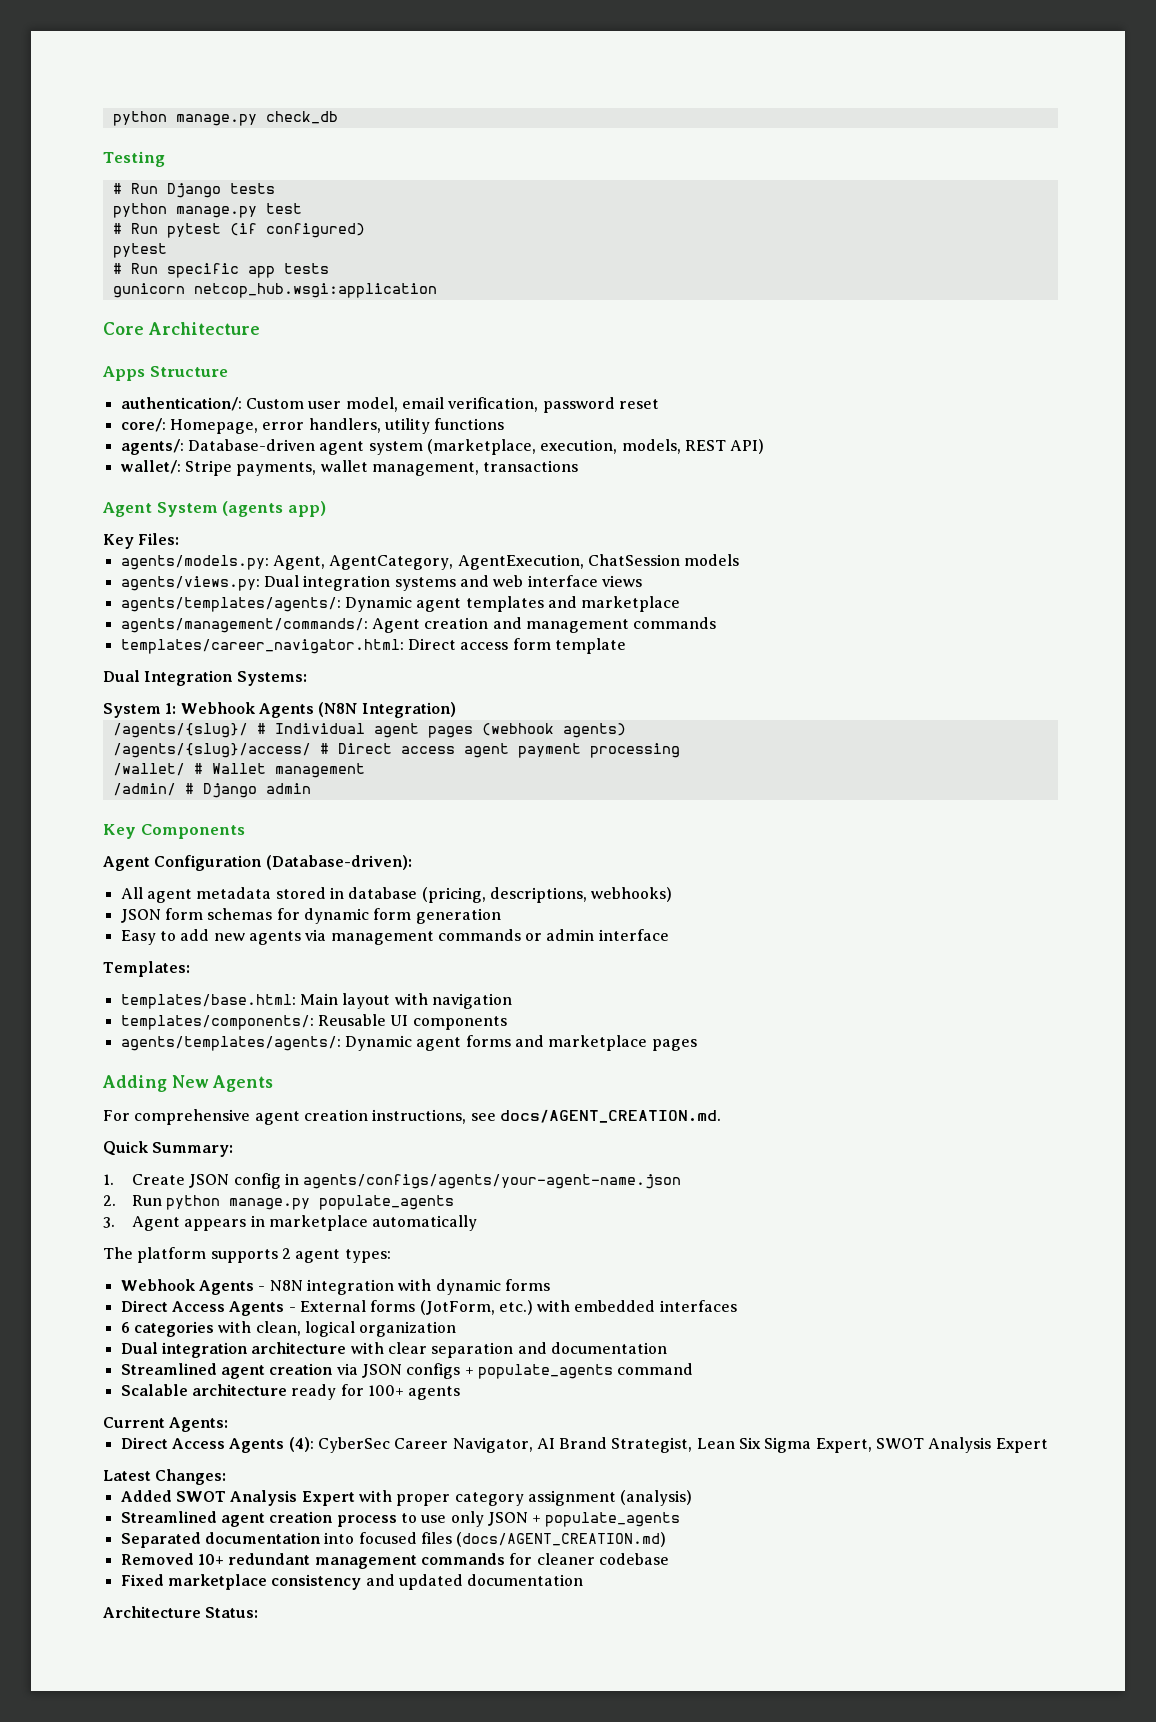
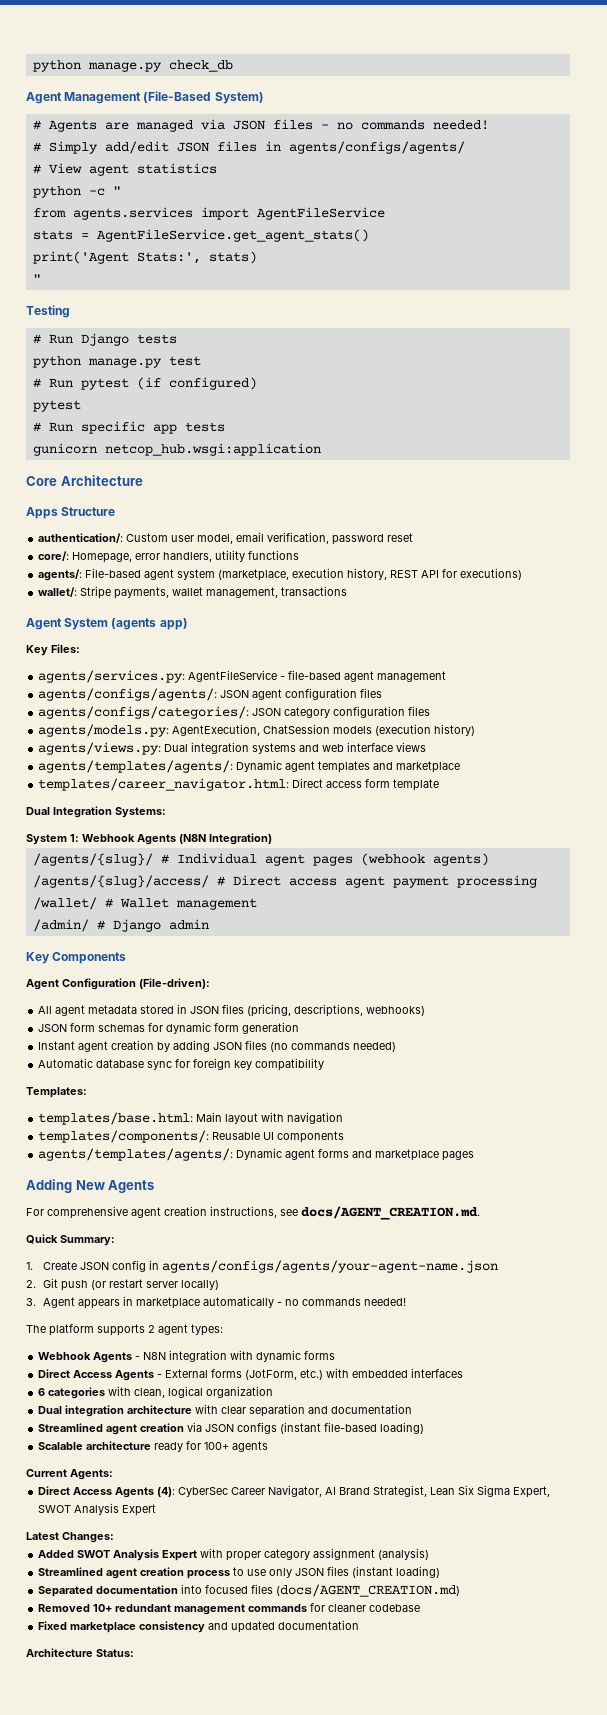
+ Agent Management (File-Based System)
+ # Agents are managed via JSON files - no commands needed!
+ # Simply add/edit JSON files in agents/configs/agents/
+ # View agent statistics
+ python -c "
+ from agents.services import AgentFileService
+ stats = AgentFileService.get_agent_stats()
+ print('Agent Stats:', stats)
+ "
- agents/: Database-driven agent system (marketplace, execution, models, REST API)
+ agents/: File-based agent system (marketplace, execution history, REST API for executions)
+ agents/services.py: AgentFileService - file-based agent management
+ agents/configs/agents/: JSON agent configuration files
+ agents/configs/categories/: JSON category configuration files
- agents/models.py: Agent, AgentCategory, AgentExecution, ChatSession models
+ agents/models.py: AgentExecution, ChatSession models (execution history)
- agents/management/commands/: Agent creation and management commands
- Agent Configuration (Database-driven):
+ Agent Configuration (File-driven):
- All agent metadata stored in database (pricing, descriptions, webhooks)
+ All agent metadata stored in JSON files (pricing, descriptions, webhooks)
- Easy to add new agents via management commands or admin interface
+ Instant agent creation by adding JSON files (no commands needed)
+ Automatic database sync for foreign key compatibility
- 2. Run python manage.py populate_agents
+ 2. Git push (or restart server locally)
- 3. Agent appears in marketplace automatically
+ 3. Agent appears in marketplace automatically - no commands needed!
- Streamlined agent creation via JSON configs + populate_agents command
+ Streamlined agent creation via JSON configs (instant file-based loading)
- Streamlined agent creation process to use only JSON + populate_agents
+ Streamlined agent creation process to use only JSON files (instant loading)

